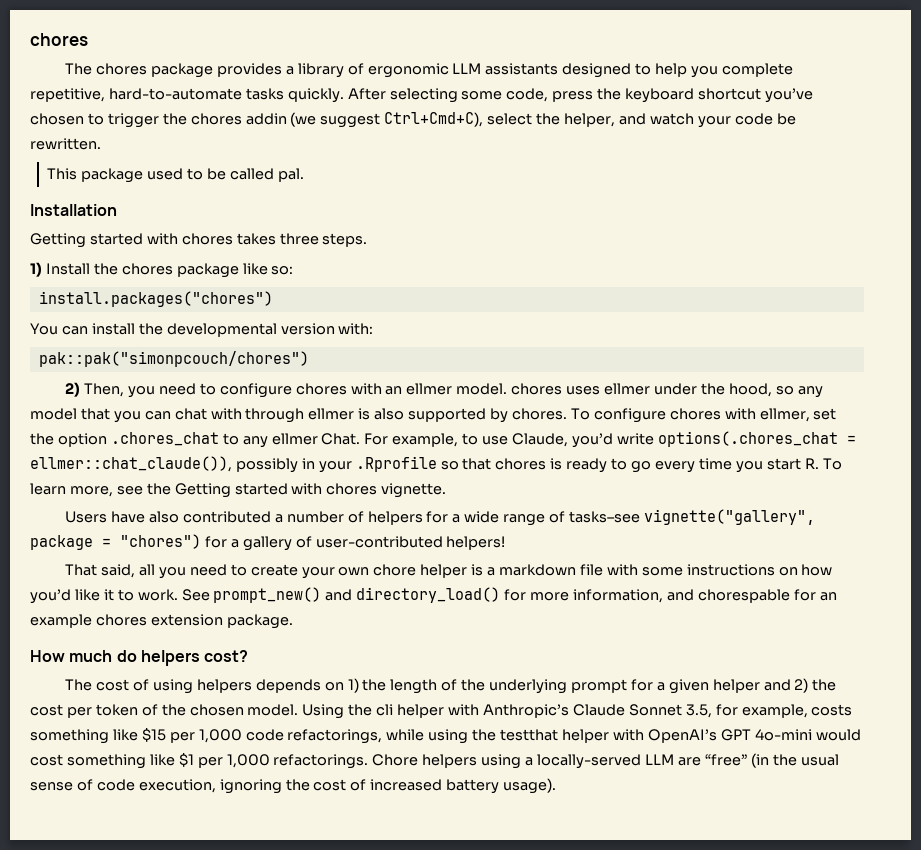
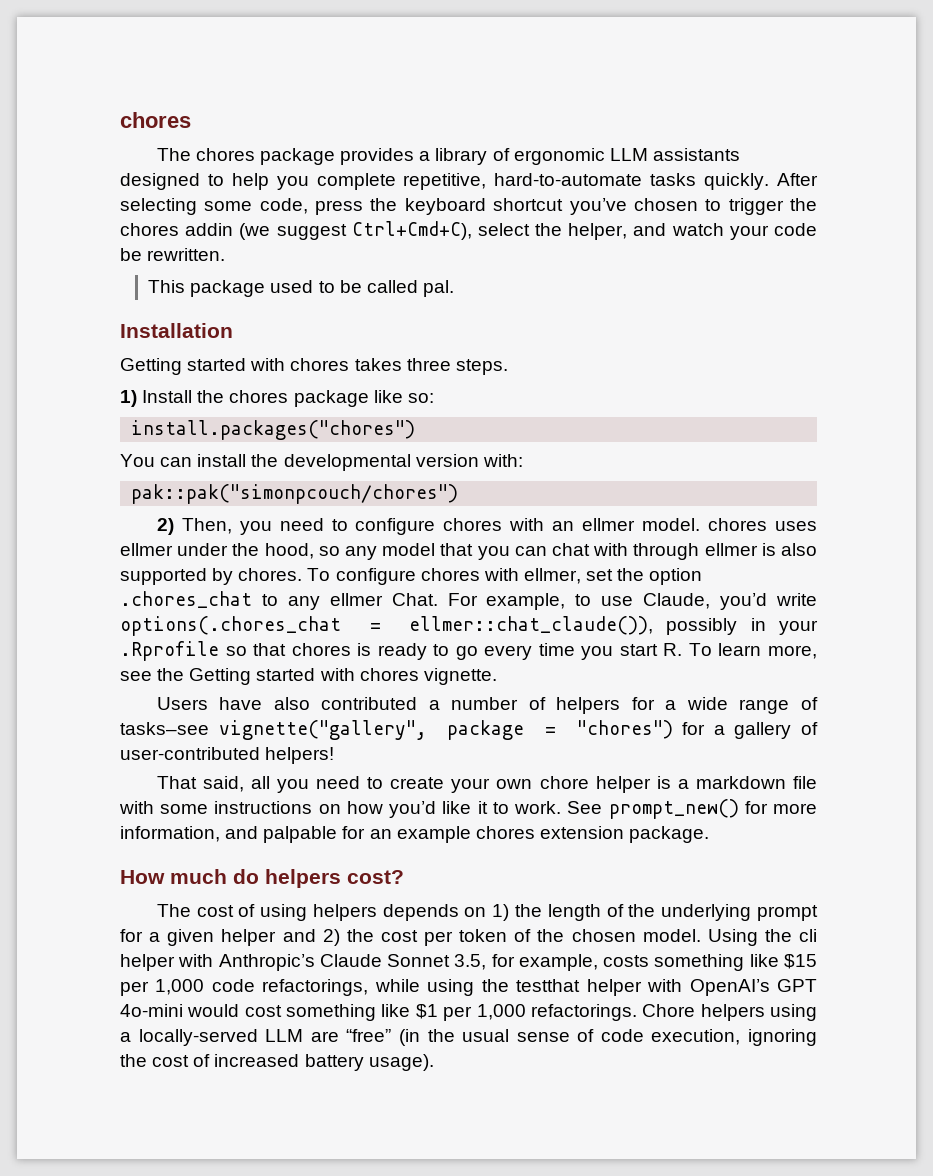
- See prompt_new() and directory_load() for more information, and chorespable for an example chores extension package.
+ See prompt_new() for more information, and palpable for an example chores extension package.

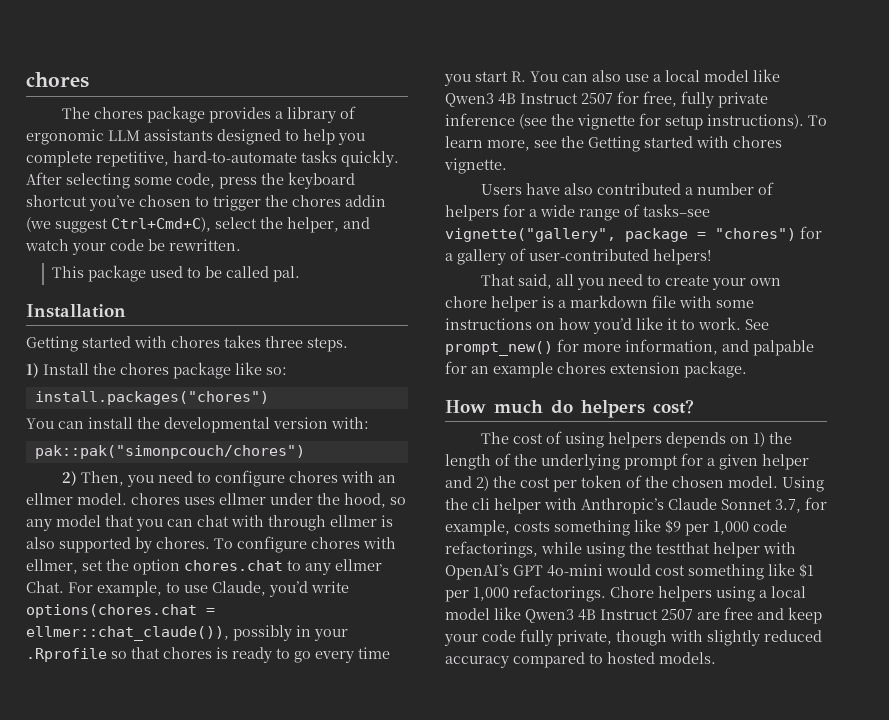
- To configure chores with ellmer, set the option .chores_chat to any ellmer Chat.
+ To configure chores with ellmer, set the option chores.chat to any ellmer Chat.
- For example, to use Claude, you’d write options(.chores_chat = ellmer::chat_claude()), possibly in your .Rprofile so that chores is ready to go every time you start R. To learn more, see the Getting started with chores vignette.
+ For example, to use Claude, you’d write options(chores.chat = ellmer::chat_claude()), possibly in your .Rprofile so that chores is ready to go every time you start R. You can also use a local model like Qwen3 4B Instruct 2507 for free, fully private inference (see the vignette for setup instructions). To learn more, see the Getting started with chores vignette.
- Using the cli helper with Anthropic’s Claude Sonnet 3.5, for example, costs something like $15 per 1,000 code refactorings, while using the testthat helper with OpenAI’s GPT 4o-mini would cost something like $1 per 1,000 refactorings.
+ Using the cli helper with Anthropic’s Claude Sonnet 3.7, for example, costs something like $9 per 1,000 code refactorings, while using the testthat helper with OpenAI’s GPT 4o-mini would cost something like $1 per 1,000 refactorings.
- Chore helpers using a locally-served LLM are “free” (in the usual sense of code execution, ignoring the cost of increased battery usage).
+ Chore helpers using a local model like Qwen3 4B Instruct 2507 are free and keep your code fully private, though with slightly reduced accuracy compared to hosted models.

